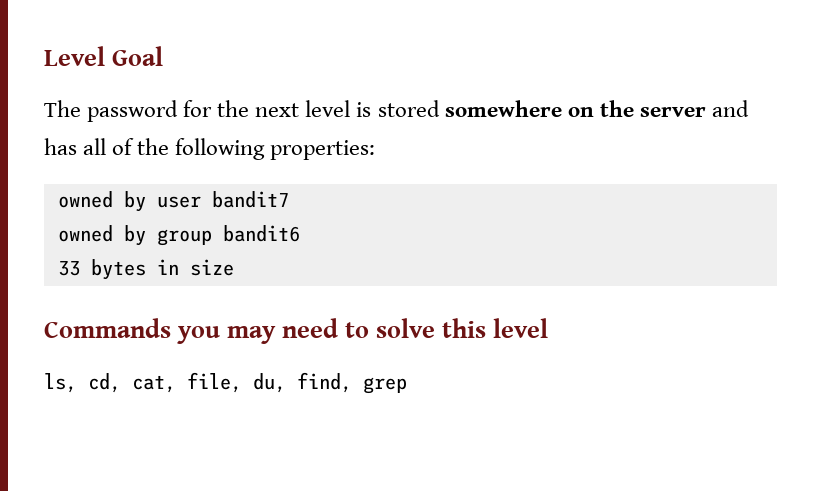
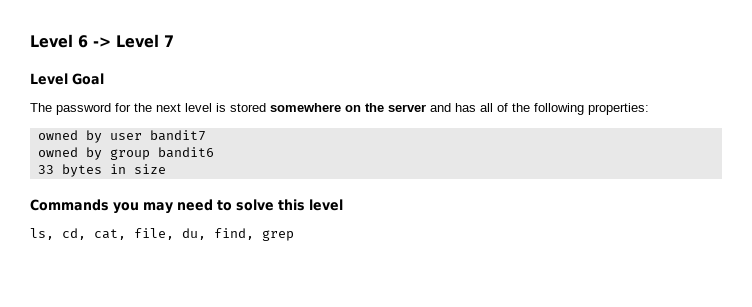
+ Level 6 -> Level 7

